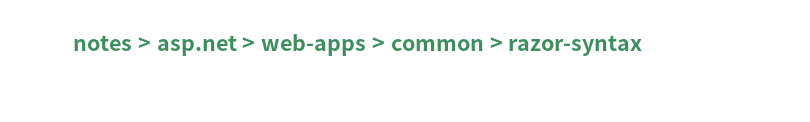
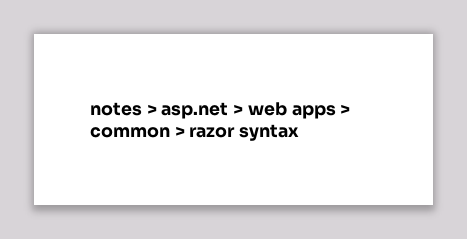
- notes > asp.net > web-apps > common > razor-syntax
+ notes > asp.net > web apps > common > razor syntax

